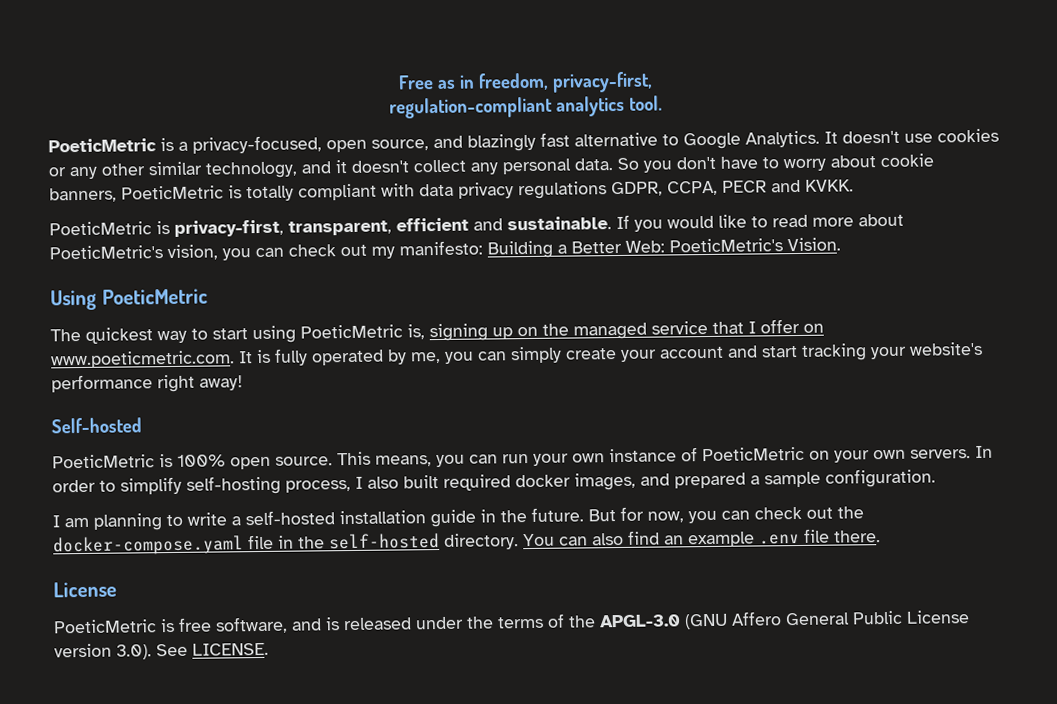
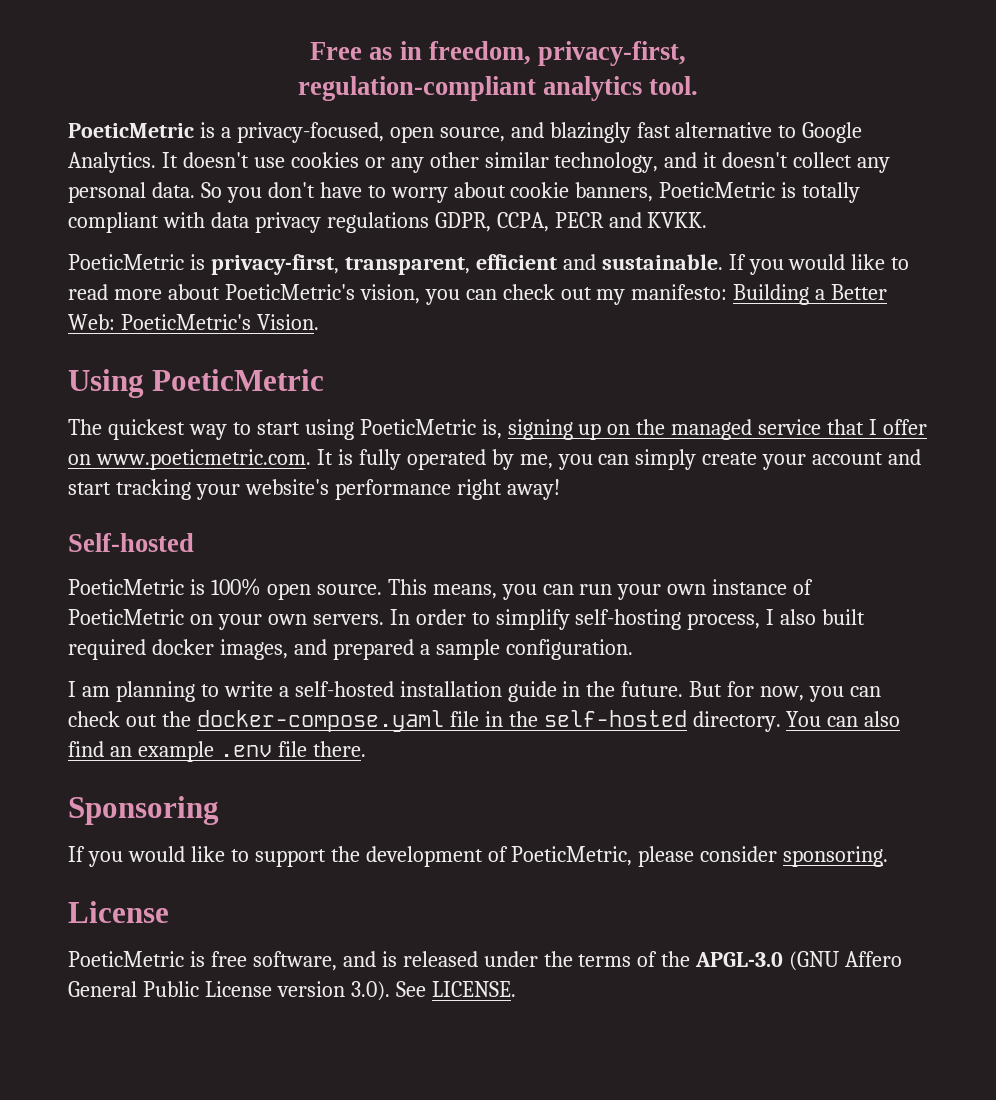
+ Sponsoring
+ If you would like to support the development of PoeticMetric, please consider sponsoring.

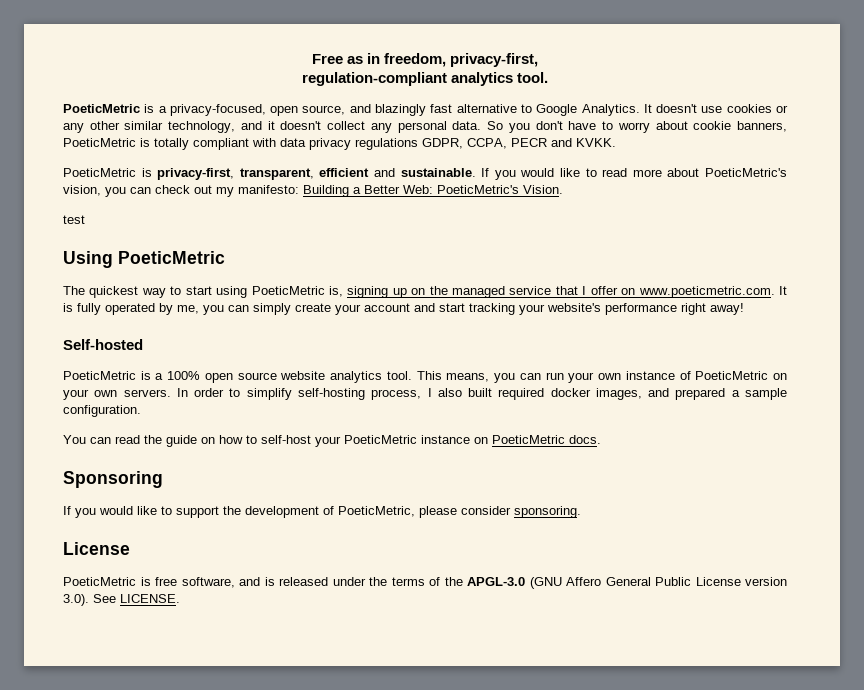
+ test
- PoeticMetric is 100% open source.
+ PoeticMetric is a 100% open source website analytics tool.
- I am planning to write a self-hosted installation guide in the future. But for now, you can check out the docker-compose.yaml file in the self-hosted directory. You can also find an example .env file there.
+ You can read the guide on how to self-host your PoeticMetric instance on PoeticMetric docs.

